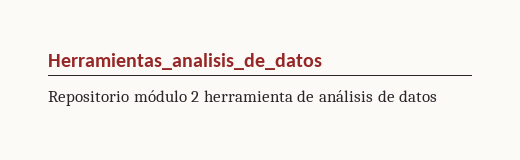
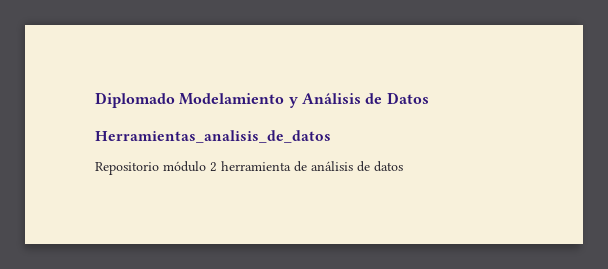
+ Diplomado Modelamiento y Análisis de Datos

